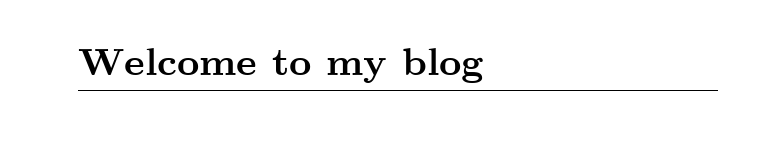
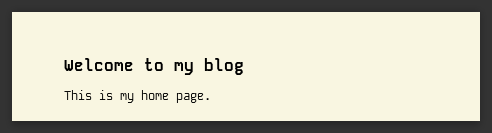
+ This is my home page.

